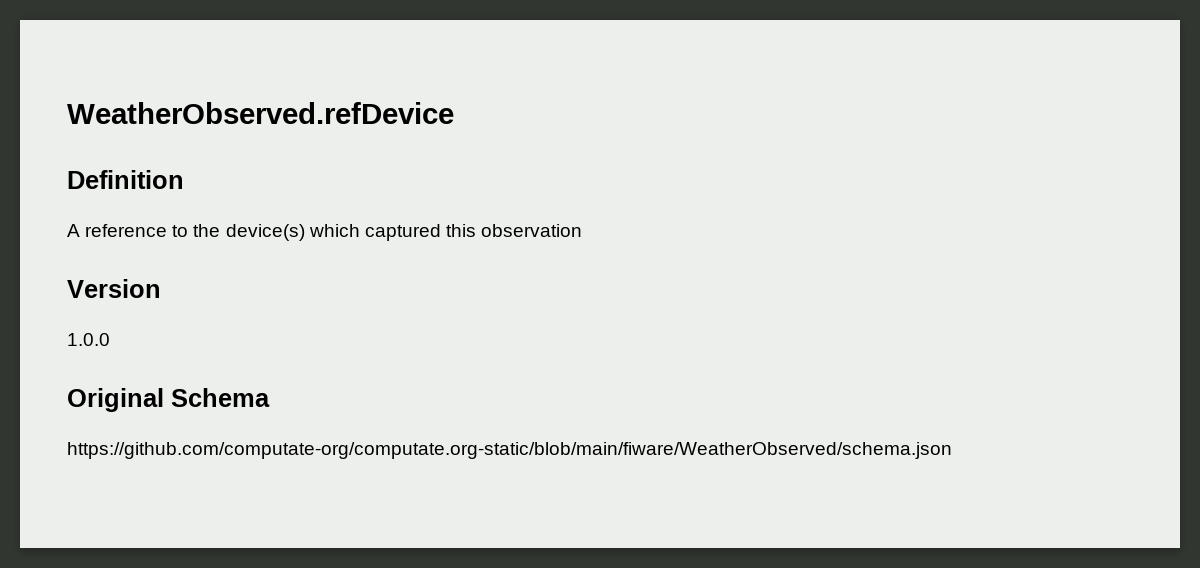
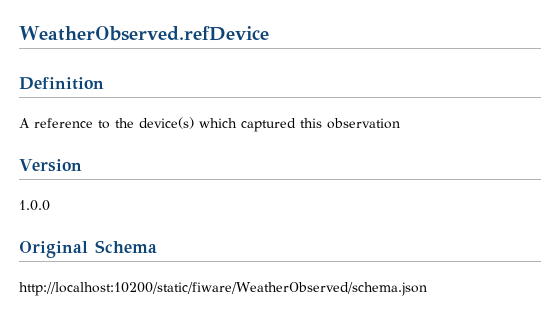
- https://github.com/computate-org/computate.org-static/blob/main/fiware/WeatherObserved/schema.json
+ http://localhost:10200/static/fiware/WeatherObserved/schema.json

